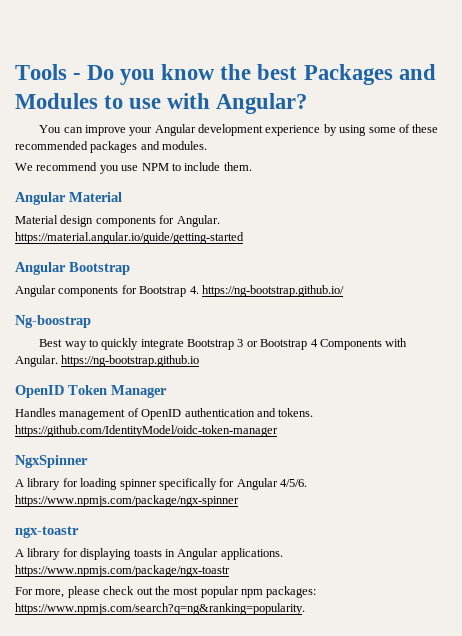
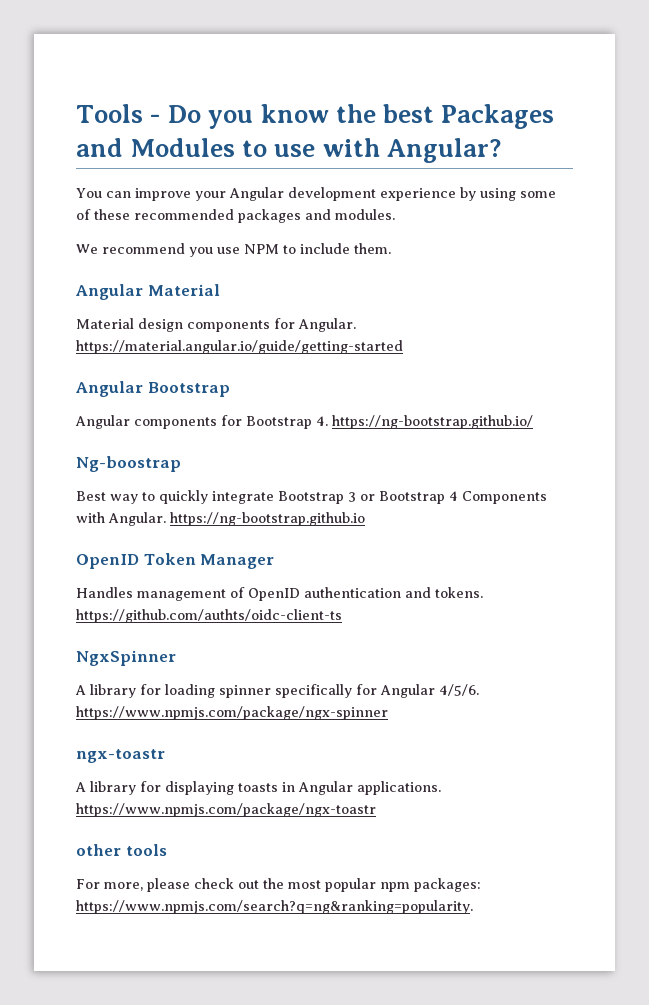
- Handles management of OpenID authentication and tokens. https://github.com/IdentityModel/oidc-token-manager
+ Handles management of OpenID authentication and tokens. https://github.com/authts/oidc-client-ts
+ other tools

